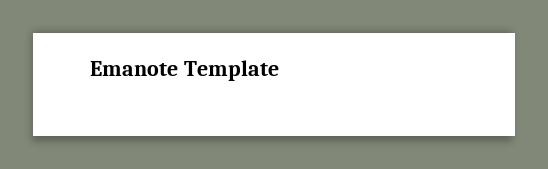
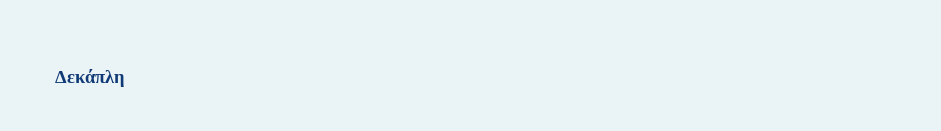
- Emanote Template
+ Δεκάπλη

